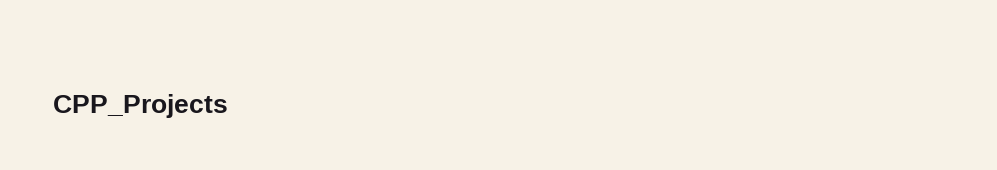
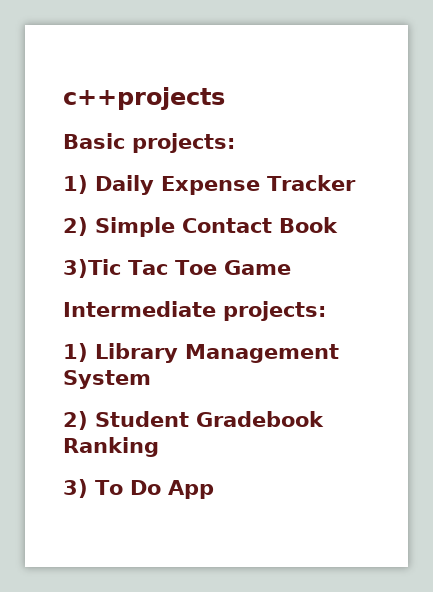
- CPP_Projects
+ c++projects
+ Basic projects:
+ 1) Daily Expense Tracker
+ 2) Simple Contact Book
+ 3)Tic Tac Toe Game
+ Intermediate projects:
+ 1) Library Management System
+ 2) Student Gradebook Ranking
+ 3) To Do App

